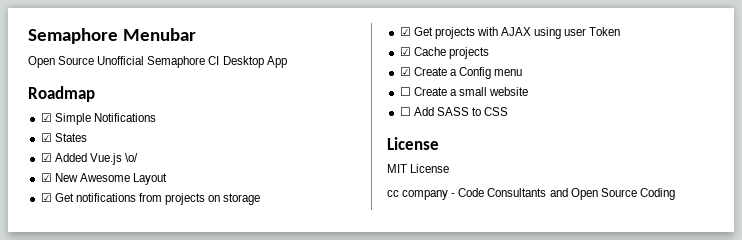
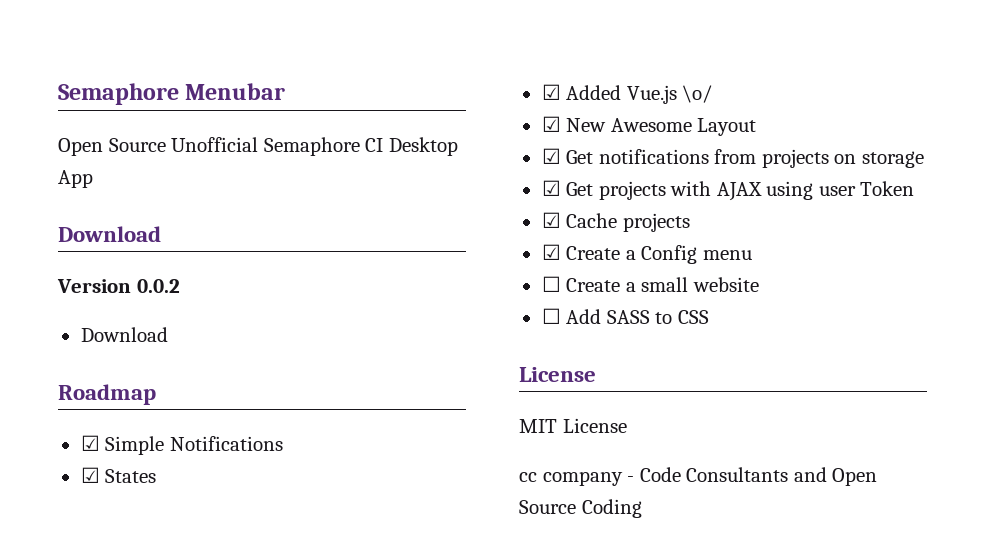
  Open Source Unofficial Semaphore CI Desktop App
+ Download
+ Version 0.0.2
+ Download

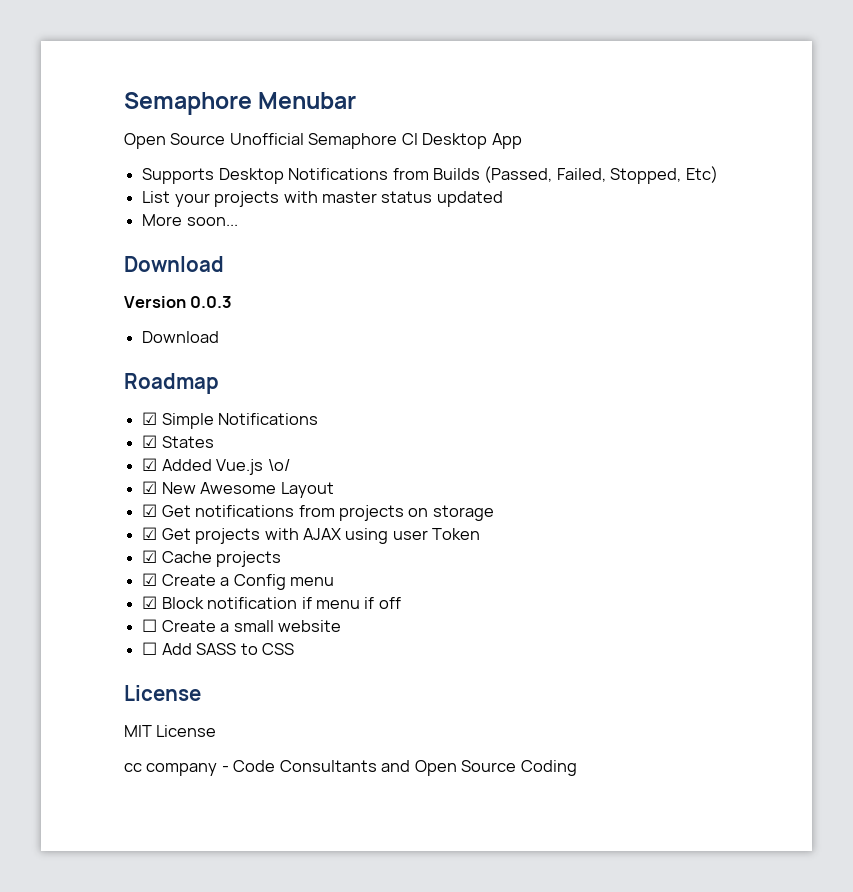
+ Supports Desktop Notifications from Builds (Passed, Failed, Stopped, Etc)
+ List your projects with master status updated
+ More soon...
- Version 0.0.2
+ Version 0.0.3
+ ☑ Block notification if menu if off

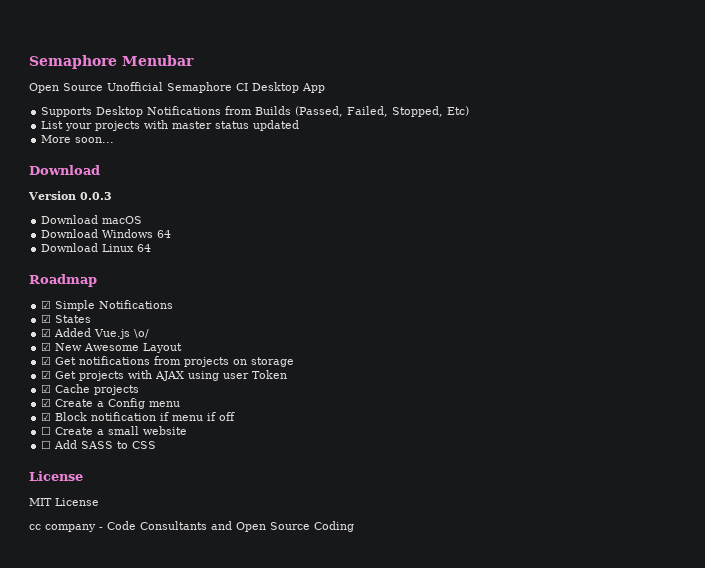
  Version 0.0.3
- Download
+ Download macOS
+ Download Windows 64
+ Download Linux 64

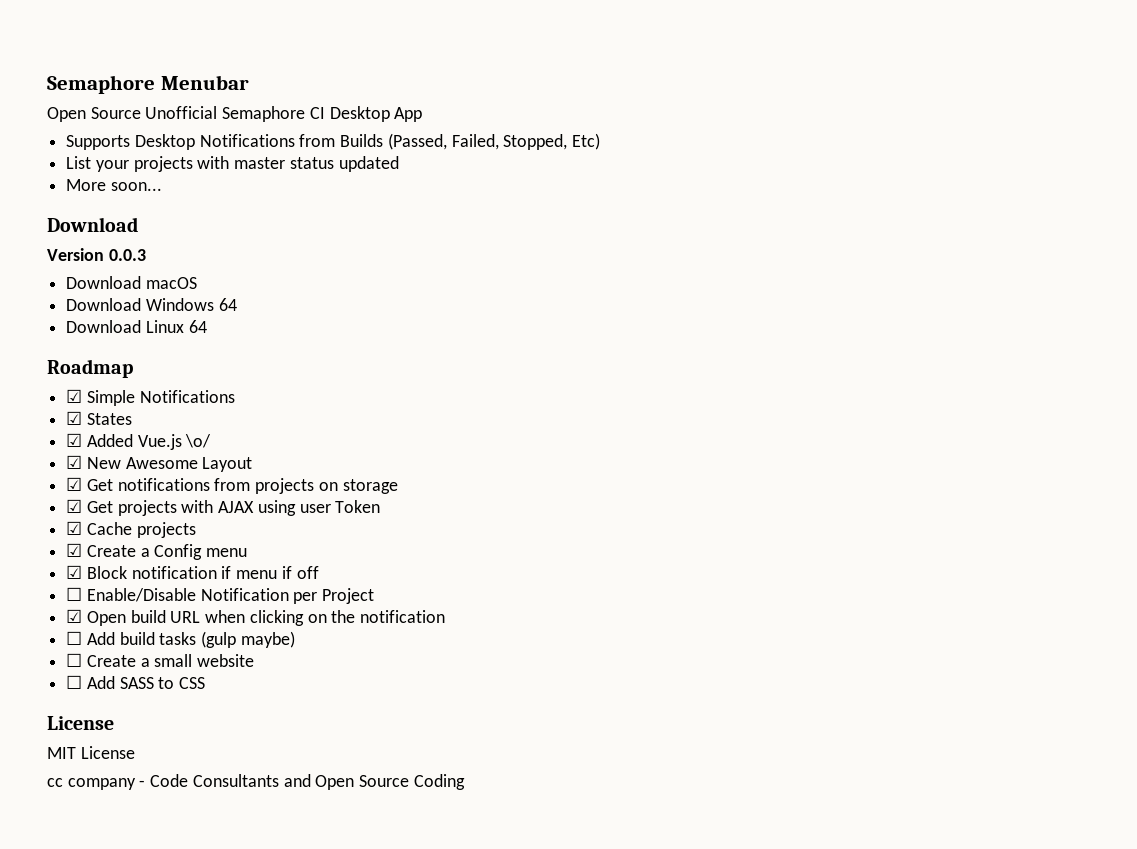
+ ☐ Enable/Disable Notification per Project
+ ☑ Open build URL when clicking on the notification
+ ☐ Add build tasks (gulp maybe)

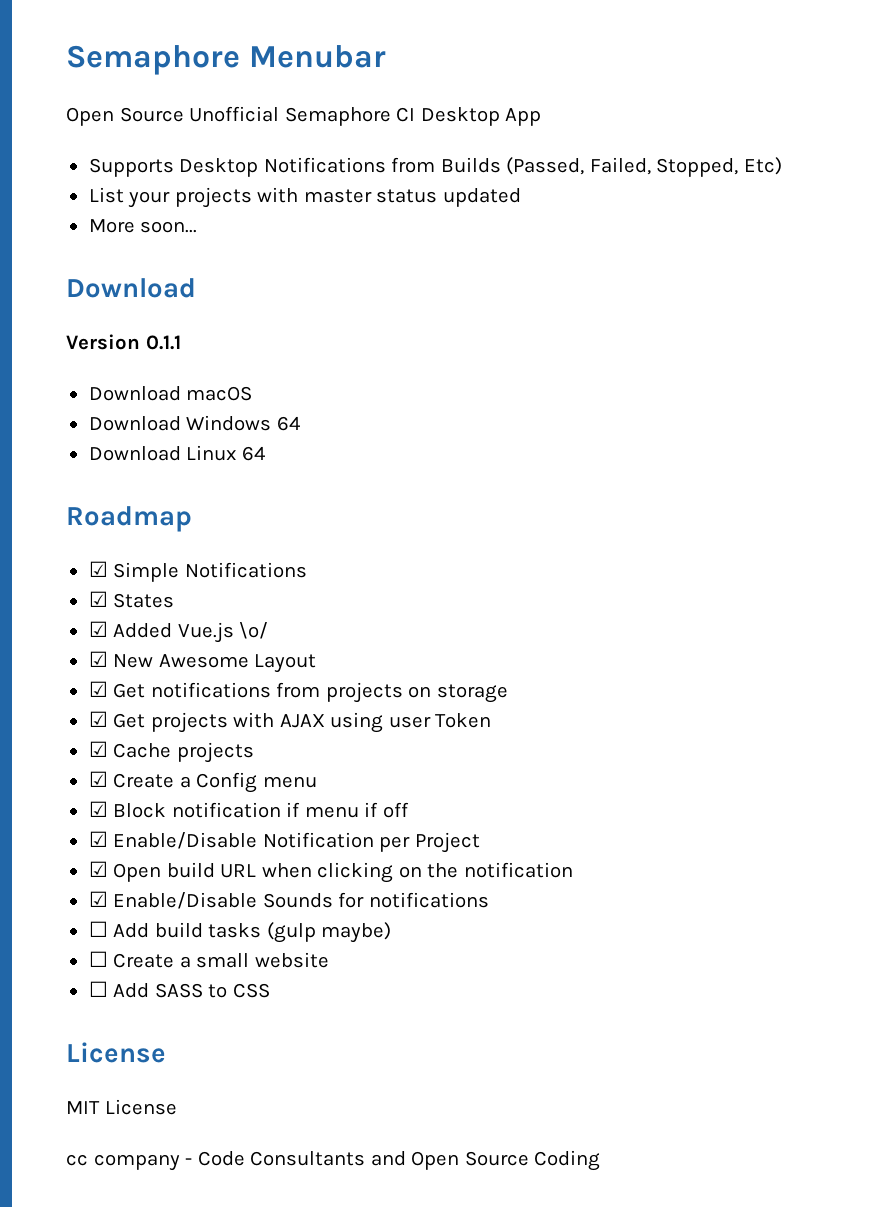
- Version 0.0.3
+ Version 0.1.1
- ☐ Enable/Disable Notification per Project
+ ☑ Enable/Disable Notification per Project
+ ☑ Enable/Disable Sounds for notifications

